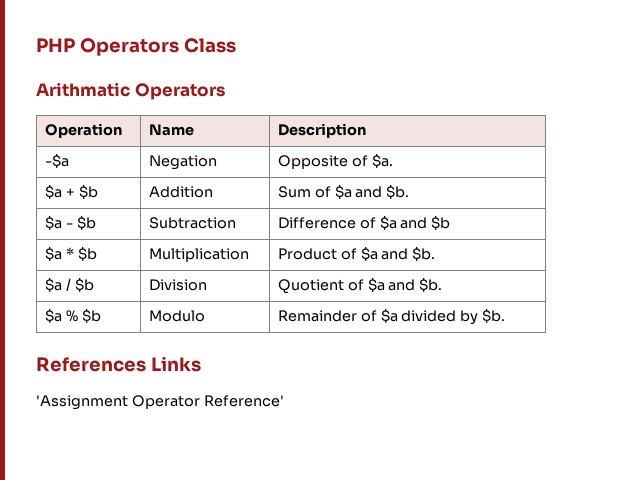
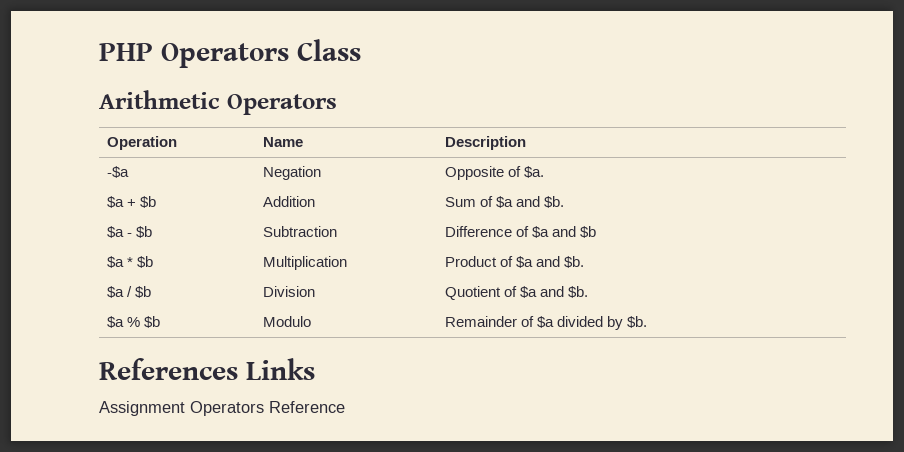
- Arithmatic Operators
+ Arithmetic Operators
- 'Assignment Operator Reference'
+ Assignment Operators Reference

